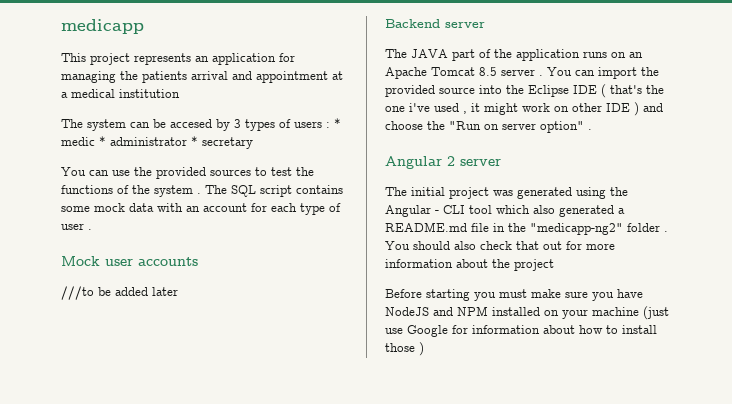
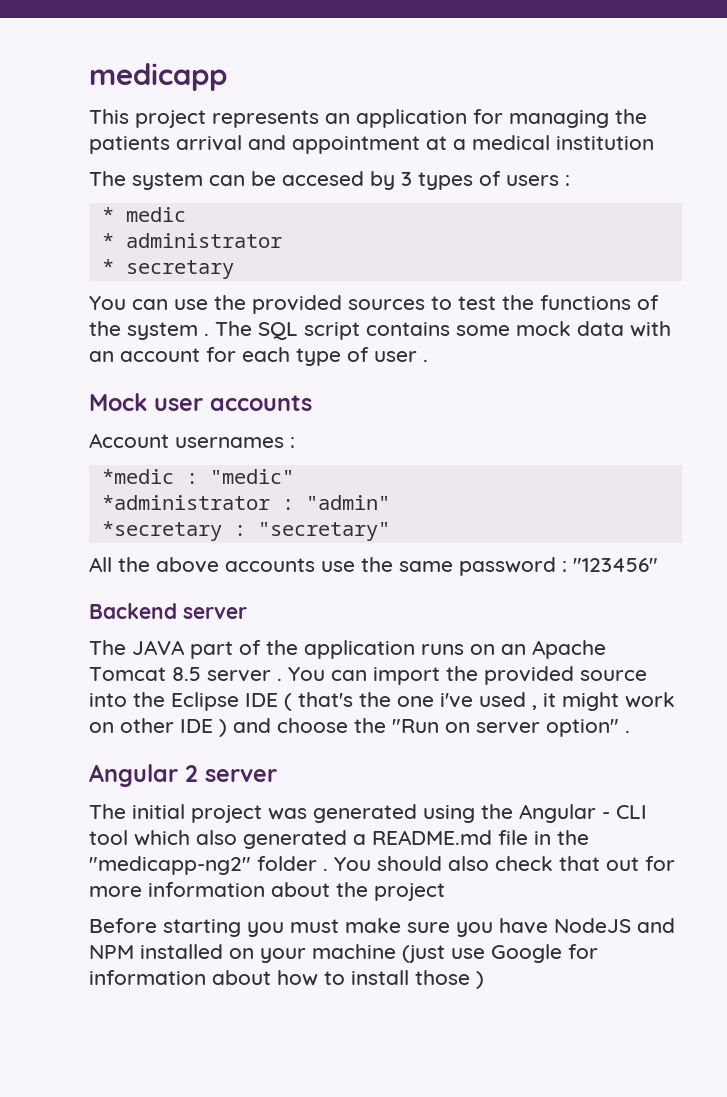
- The system can be accesed by 3 types of users : * medic * administrator * secretary
+ The system can be accesed by 3 types of users :
+ * medic
+ * administrator
+ * secretary
- ///to be added later
+ Account usernames :
+ *medic : "medic"
+ *administrator : "admin"
+ *secretary : "secretary"
+ All the above accounts use the same password : "123456"

